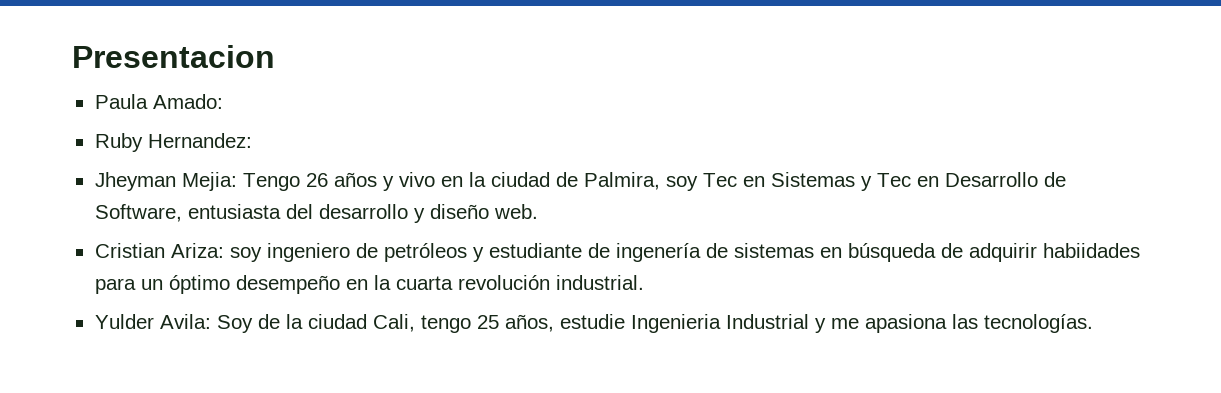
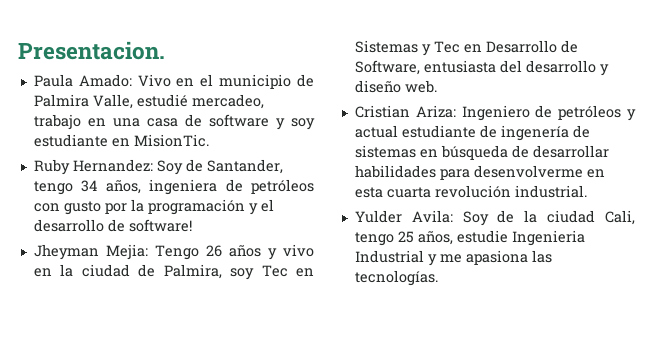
- Presentacion
+ Presentacion.
- Paula Amado:
- Ruby Hernandez:
+ Paula Amado: Vivo en el municipio de Palmira Valle, estudié mercadeo, trabajo en una casa de software y soy estudiante en MisionTic.
+ Ruby Hernandez: Soy de Santander, tengo 34 años, ingeniera de petróleos con gusto por la programación y el desarrollo de software!
- Cristian Ariza: soy ingeniero de petróleos y estudiante de ingenería de sistemas en búsqueda de adquirir habiidades para un óptimo desempeño en la cuarta revolución industrial.
+ Cristian Ariza: Ingeniero de petróleos y actual estudiante de ingenería de sistemas en búsqueda de desarrollar habilidades para desenvolverme en esta cuarta revolución industrial.

